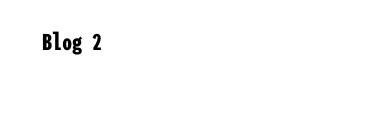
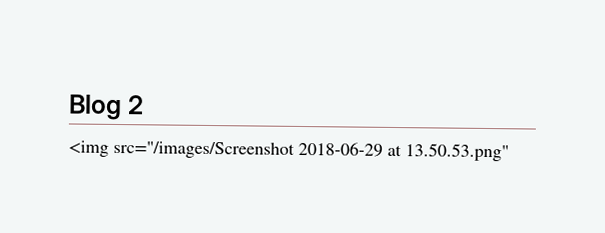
+ <img src="/images/Screenshot 2018-06-29 at 13.50.53.png"

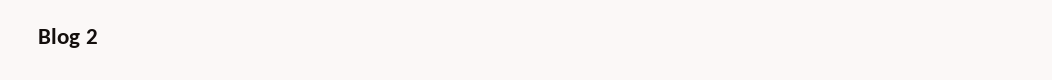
- <img src="/images/Screenshot 2018-06-29 at 13.50.53.png"

